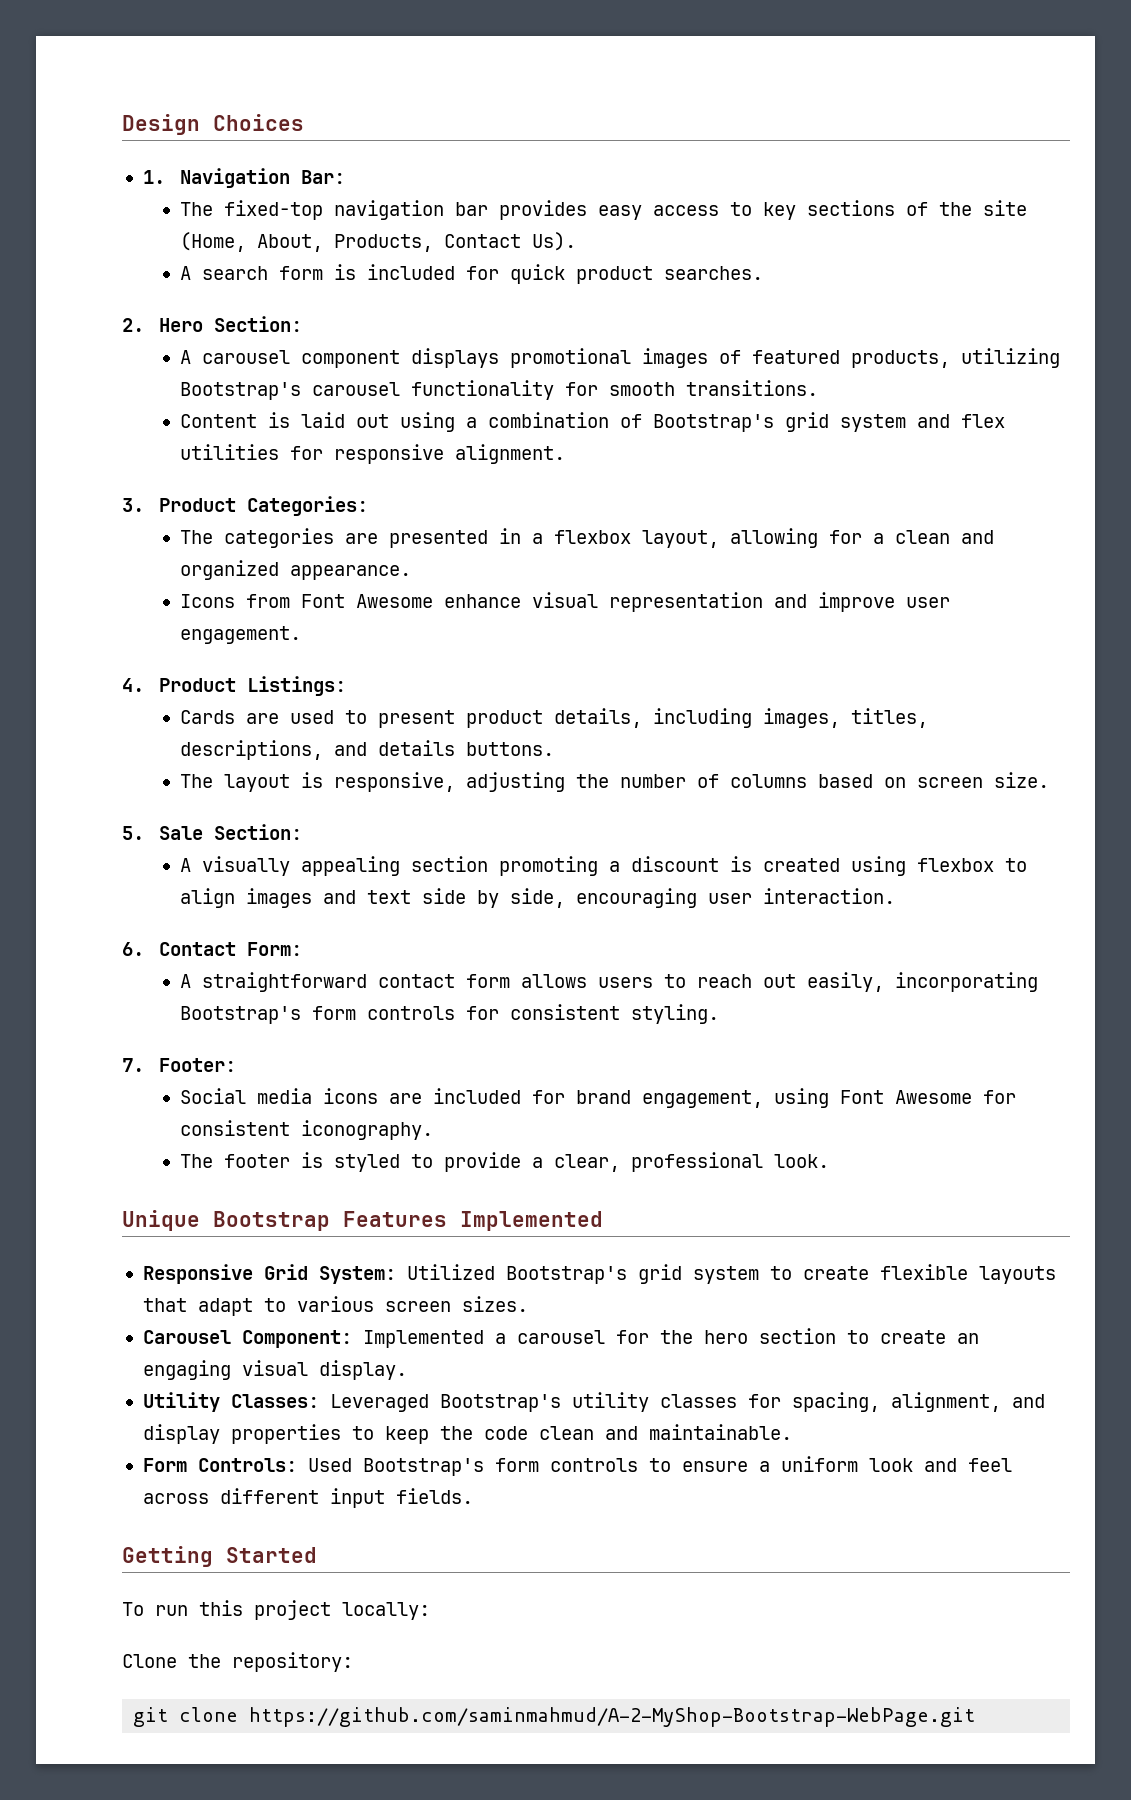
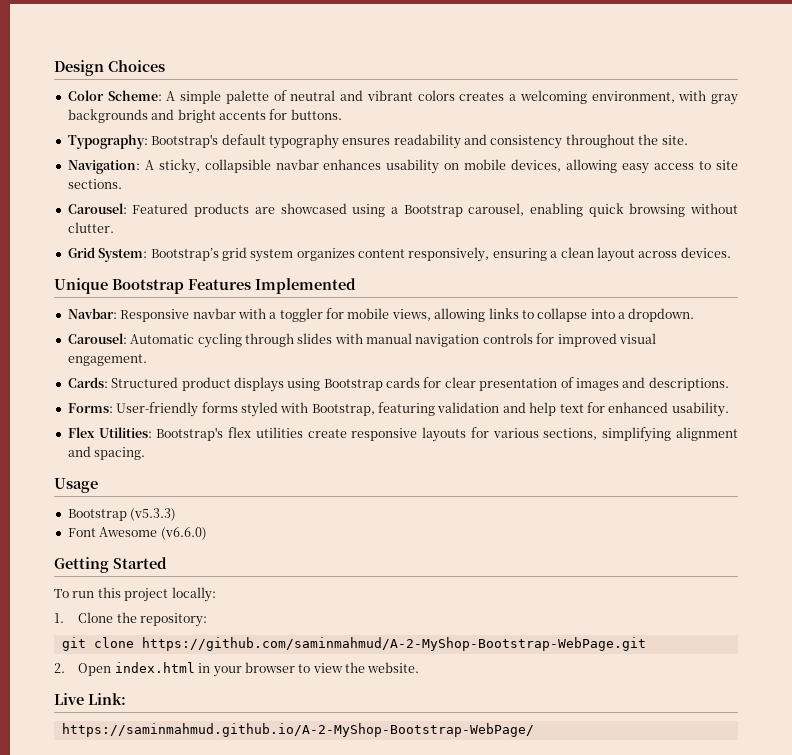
- 1. Navigation Bar:
- The fixed-top navigation bar provides easy access to key sections of the site (Home, About, Products, Contact Us).
- A search form is included for quick product searches.
- 2. Hero Section:
- A carousel component displays promotional images of featured products, utilizing Bootstrap's carousel functionality for smooth transitions.
- Content is laid out using a combination of Bootstrap's grid system and flex utilities for responsive alignment.
- 3. Product Categories:
- The categories are presented in a flexbox layout, allowing for a clean and organized appearance.
- Icons from Font Awesome enhance visual representation and improve user engagement.
- 4. Product Listings:
- Cards are used to present product details, including images, titles, descriptions, and details buttons.
- The layout is responsive, adjusting the number of columns based on screen size.
- 5. Sale Section:
- A visually appealing section promoting a discount is created using flexbox to align images and text side by side, encouraging user interaction.
- 6. Contact Form:
- A straightforward contact form allows users to reach out easily, incorporating Bootstrap's form controls for consistent styling.
- 7. Footer:
- Social media icons are included for brand engagement, using Font Awesome for consistent iconography.
- The footer is styled to provide a clear, professional look.
+ Color Scheme: A simple palette of neutral and vibrant colors creates a welcoming environment, with gray backgrounds and bright accents for buttons.
+ Typography: Bootstrap's default typography ensures readability and consistency throughout the site.
+ Navigation: A sticky, collapsible navbar enhances usability on mobile devices, allowing easy access to site sections.
+ Carousel: Featured products are showcased using a Bootstrap carousel, enabling quick browsing without clutter.
+ Grid System: Bootstrap’s grid system organizes content responsively, ensuring a clean layout across devices.
  Unique Bootstrap Features Implemented
- Responsive Grid System: Utilized Bootstrap's grid system to create flexible layouts that adapt to various screen sizes.
- Carousel Component: Implemented a carousel for the hero section to create an engaging visual display.
- Utility Classes: Leveraged Bootstrap's utility classes for spacing, alignment, and display properties to keep the code clean and maintainable.
- Form Controls: Used Bootstrap's form controls to ensure a uniform look and feel across different input fields.
+ Navbar: Responsive navbar with a toggler for mobile views, allowing links to collapse into a dropdown.
+ Carousel: Automatic cycling through slides with manual navigation controls for improved visual engagement.
+ Cards: Structured product displays using Bootstrap cards for clear presentation of images and descriptions.
+ Forms: User-friendly forms styled with Bootstrap, featuring validation and help text for enhanced usability.
+ Flex Utilities: Bootstrap's flex utilities create responsive layouts for various sections, simplifying alignment and spacing.
+ Usage
+ Bootstrap (v5.3.3)
+ Font Awesome (v6.6.0)
- Clone the repository:
+ 1. Clone the repository:
+ 2. Open index.html in your browser to view the website.
+ Live Link:
+ https://saminmahmud.github.io/A-2-MyShop-Bootstrap-WebPage/

